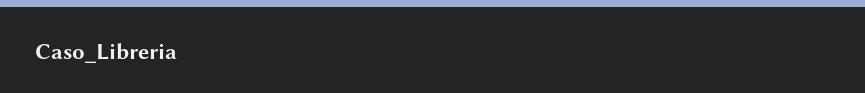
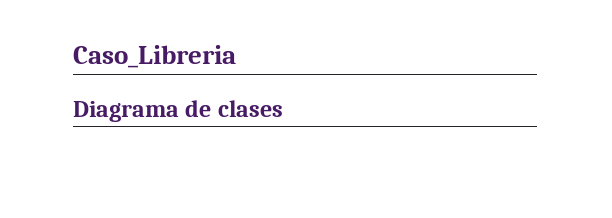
+ Diagrama de clases

